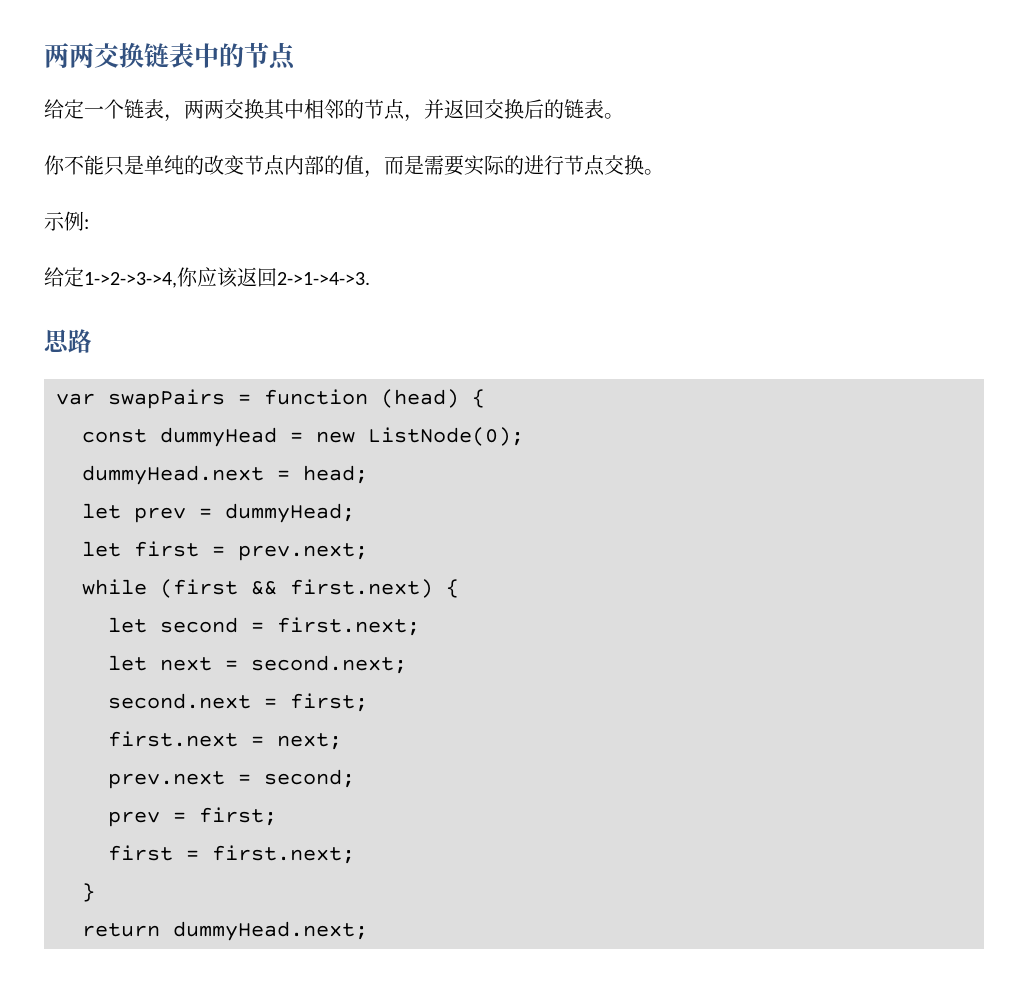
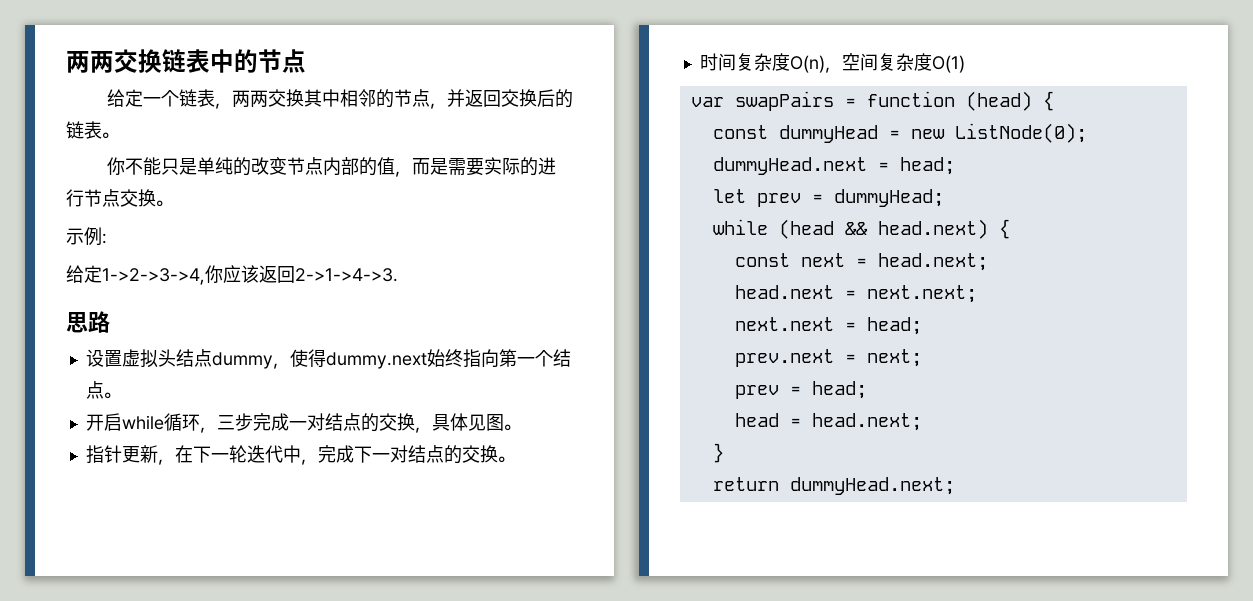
+ 设置虚拟头结点dummy，使得dummy.next始终指向第一个结点。
+ 开启while循环，三步完成一对结点的交换，具体见图。
+ 指针更新，在下一轮迭代中，完成下一对结点的交换。
+ 时间复杂度O(n)，空间复杂度O(1)
- let first = prev.next;
- while (first && first.next) {
- let second = first.next;
- let next = second.next;
- second.next = first;
- first.next = next;
+ while (head && head.next) {
+ const next = head.next;
+ head.next = next.next;
+ next.next = head;
+ prev.next = next;
- prev.next = second;
- prev = first;
- first = first.next;
+ prev = head;
+ head = head.next;

